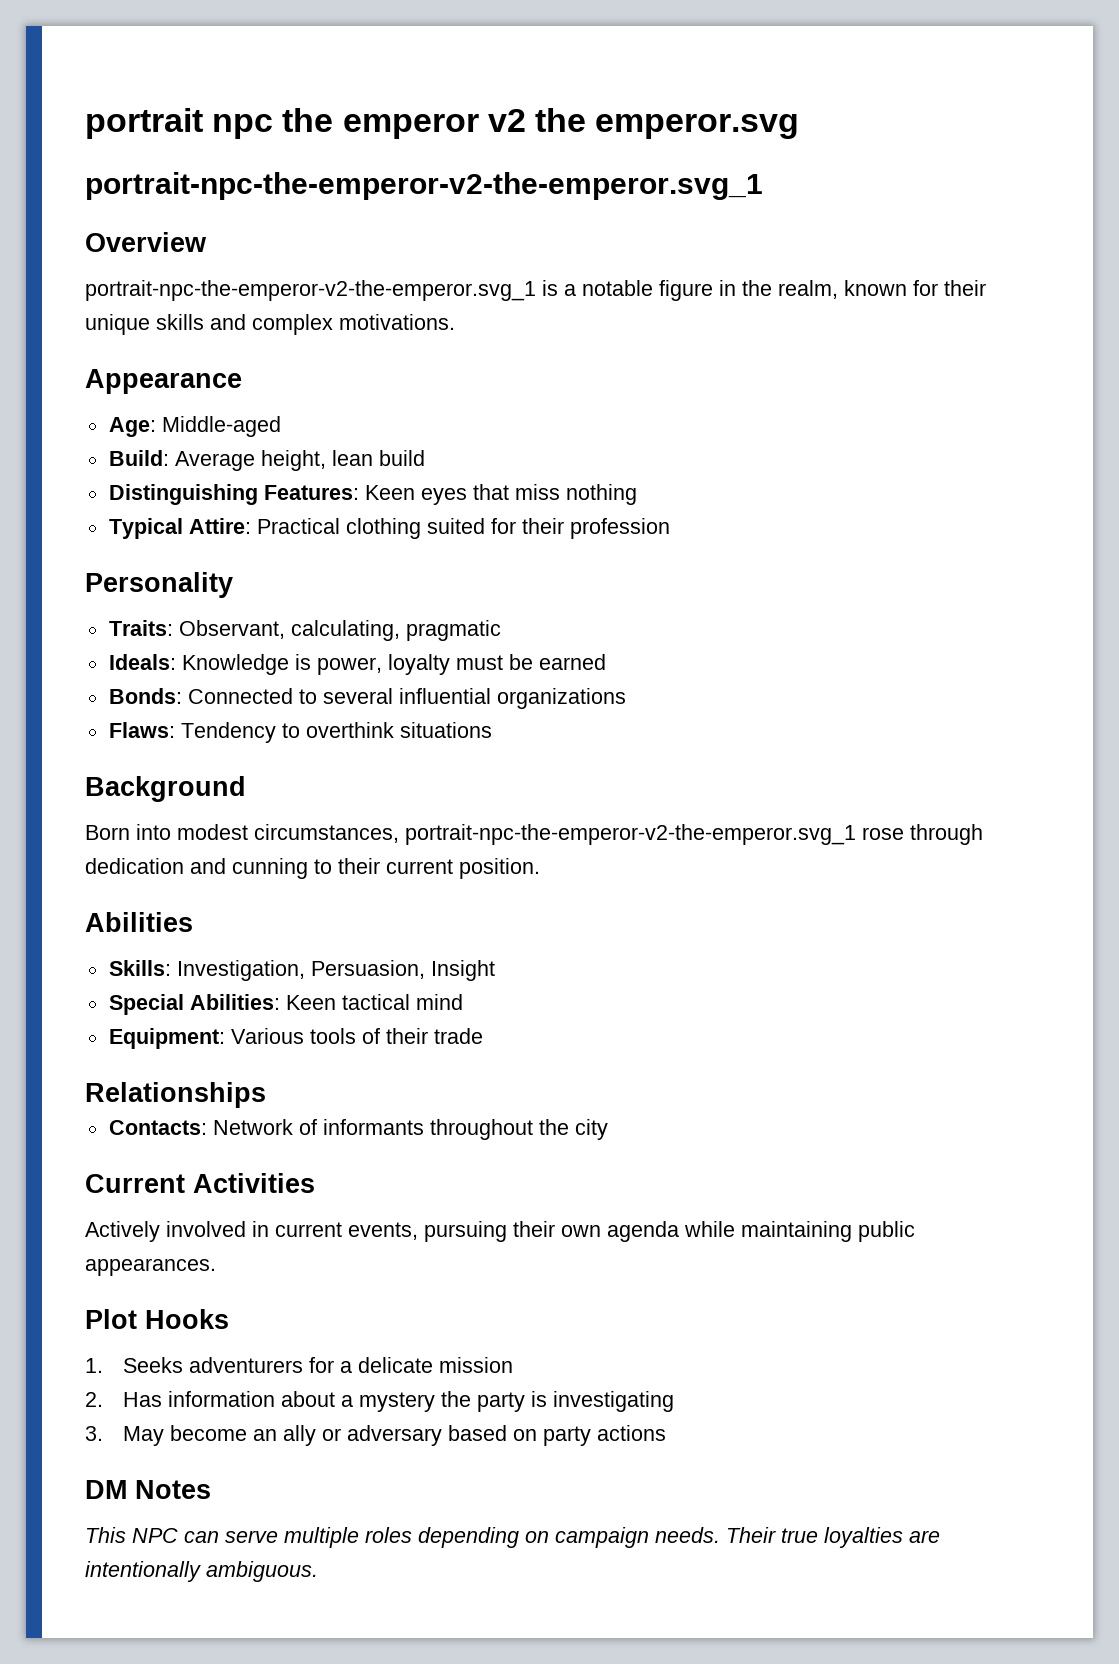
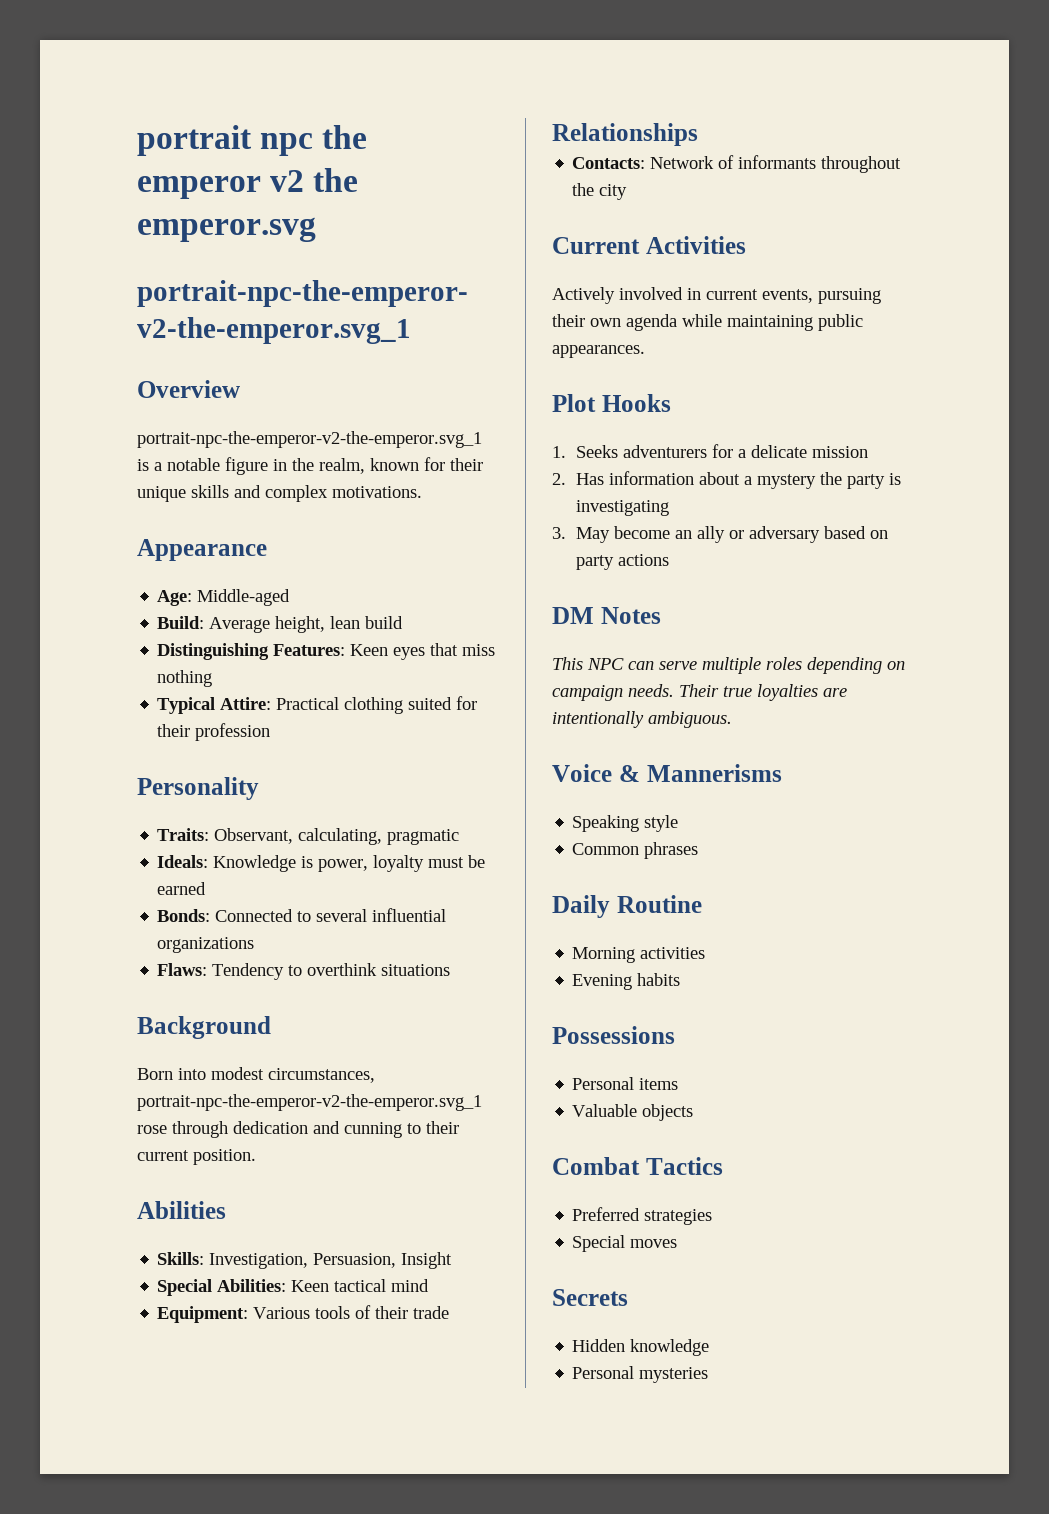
+ Voice & Mannerisms
+ Speaking style
+ Common phrases
+ Daily Routine
+ Morning activities
+ Evening habits
+ Possessions
+ Personal items
+ Valuable objects
+ Combat Tactics
+ Preferred strategies
+ Special moves
+ Secrets
+ Hidden knowledge
+ Personal mysteries

